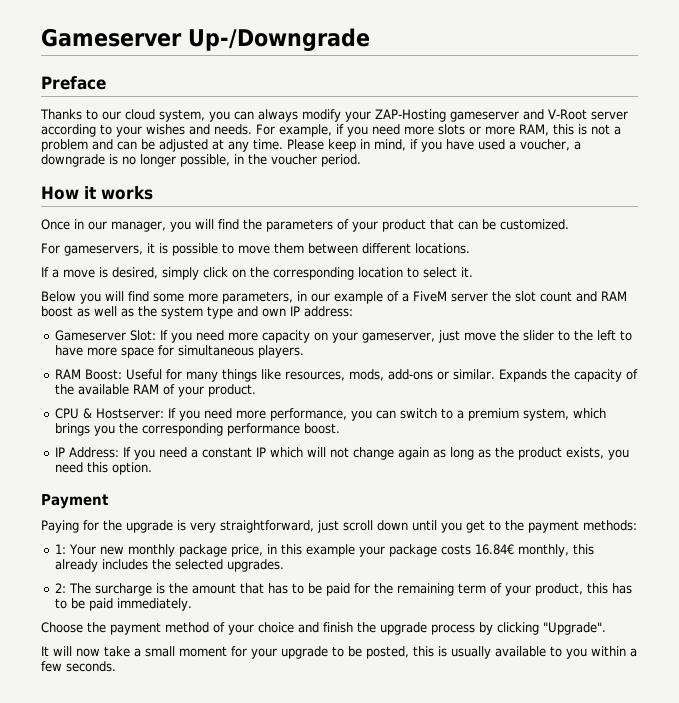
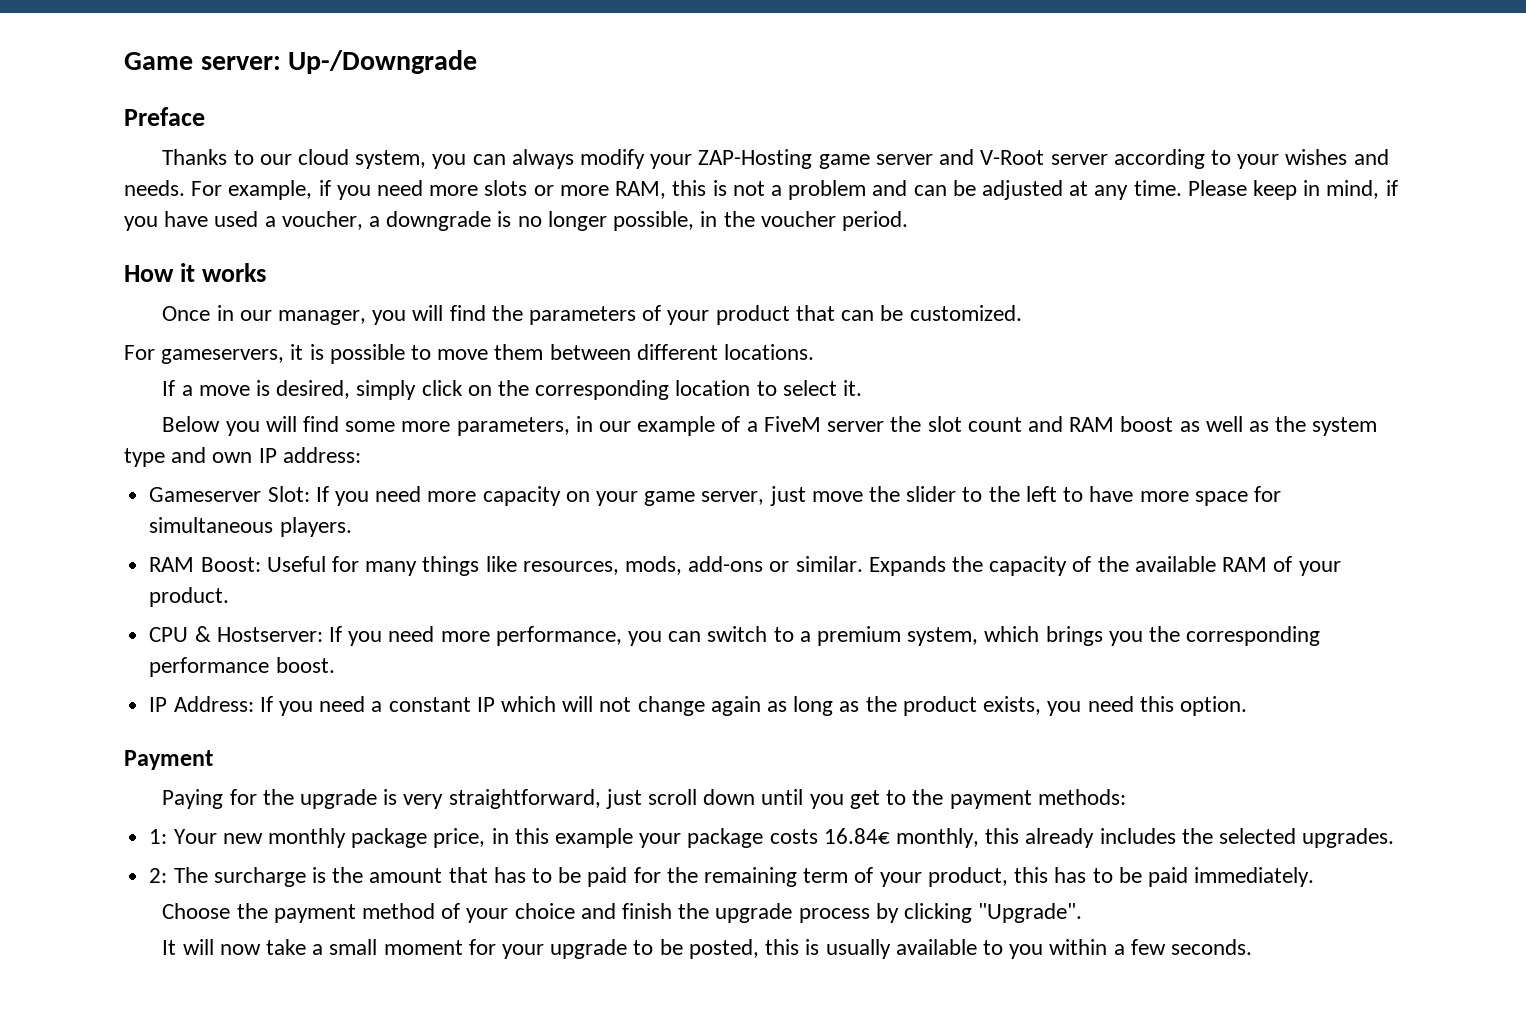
- Gameserver Up-/Downgrade
+ Game server: Up-/Downgrade
- Thanks to our cloud system, you can always modify your ZAP-Hosting gameserver and V-Root server according to your wishes and needs.
+ Thanks to our cloud system, you can always modify your ZAP-Hosting game server and V-Root server according to your wishes and needs.
- Gameserver Slot: If you need more capacity on your gameserver, just move the slider to the left to have more space for simultaneous players.
+ Gameserver Slot: If you need more capacity on your game server, just move the slider to the left to have more space for simultaneous players.

